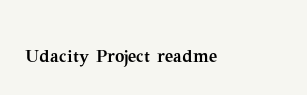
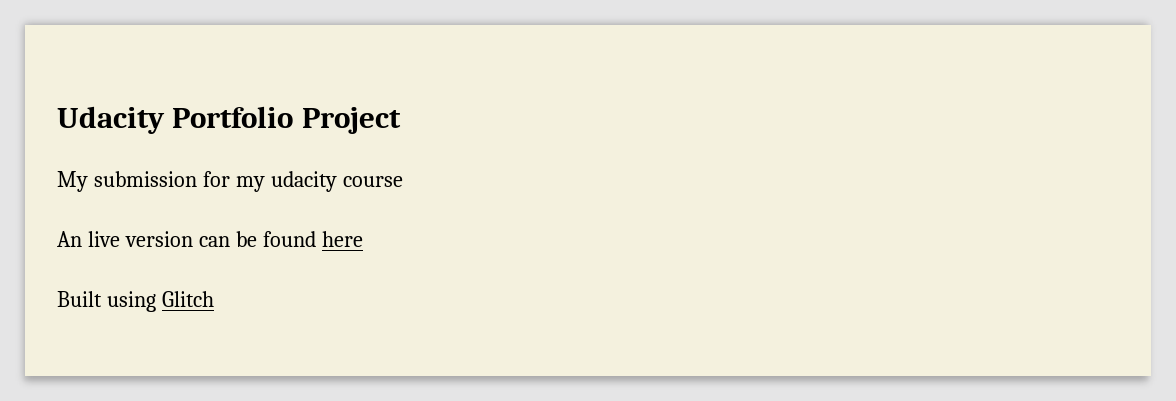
- Udacity Project readme
+ Udacity Portfolio Project
+ My submission for my udacity course
+ An live version can be found here
+ Built using Glitch

